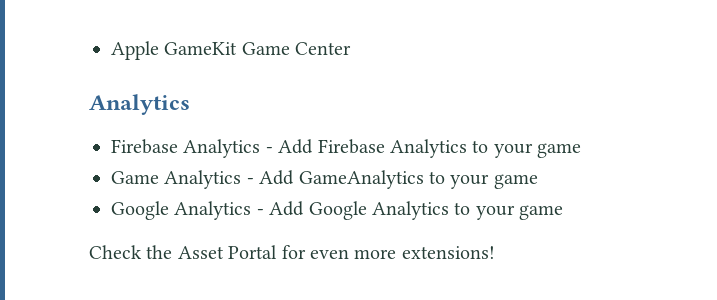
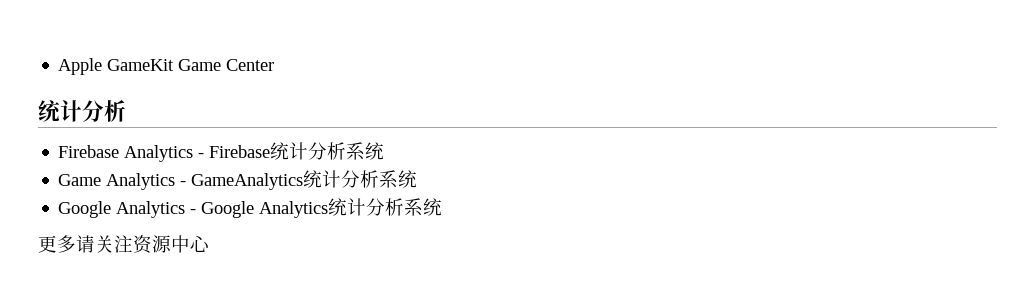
  Apple GameKit Game Center
- Analytics
+ 统计分析
- Firebase Analytics - Add Firebase Analytics to your game
- Game Analytics - Add GameAnalytics to your game
+ Firebase Analytics - Firebase统计分析系统
+ Game Analytics - GameAnalytics统计分析系统
- Google Analytics - Add Google Analytics to your game
- Check the Asset Portal for even more extensions!
+ Google Analytics - Google Analytics统计分析系统
+ 更多请关注资源中心

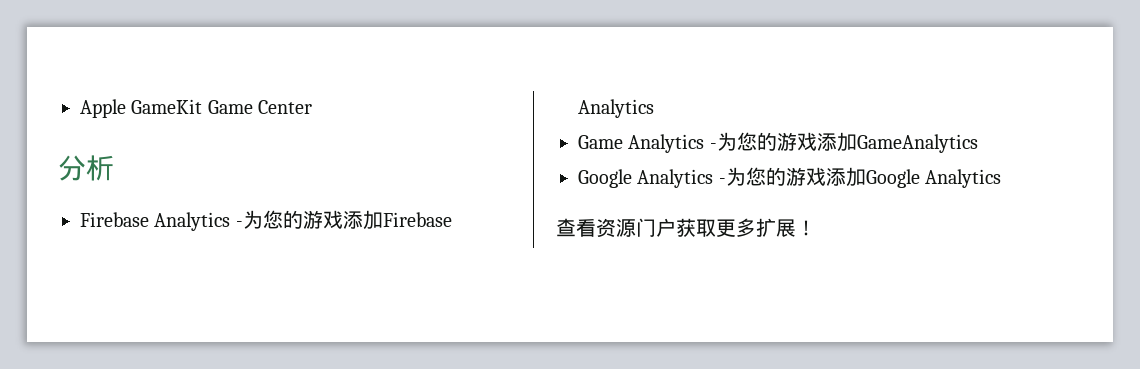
  Apple GameKit Game Center
- 统计分析
+ 分析
- Firebase Analytics - Firebase统计分析系统
+ Firebase Analytics -为您的游戏添加Firebase Analytics
- Game Analytics - GameAnalytics统计分析系统
+ Game Analytics -为您的游戏添加GameAnalytics
- Google Analytics - Google Analytics统计分析系统
- 更多请关注资源中心
+ Google Analytics -为您的游戏添加Google Analytics
+ 查看资源门户获取更多扩展！

